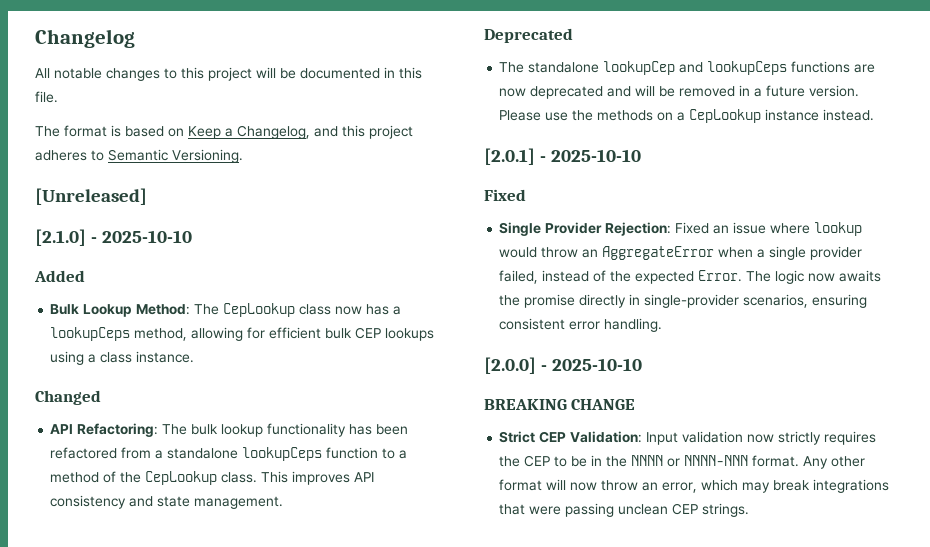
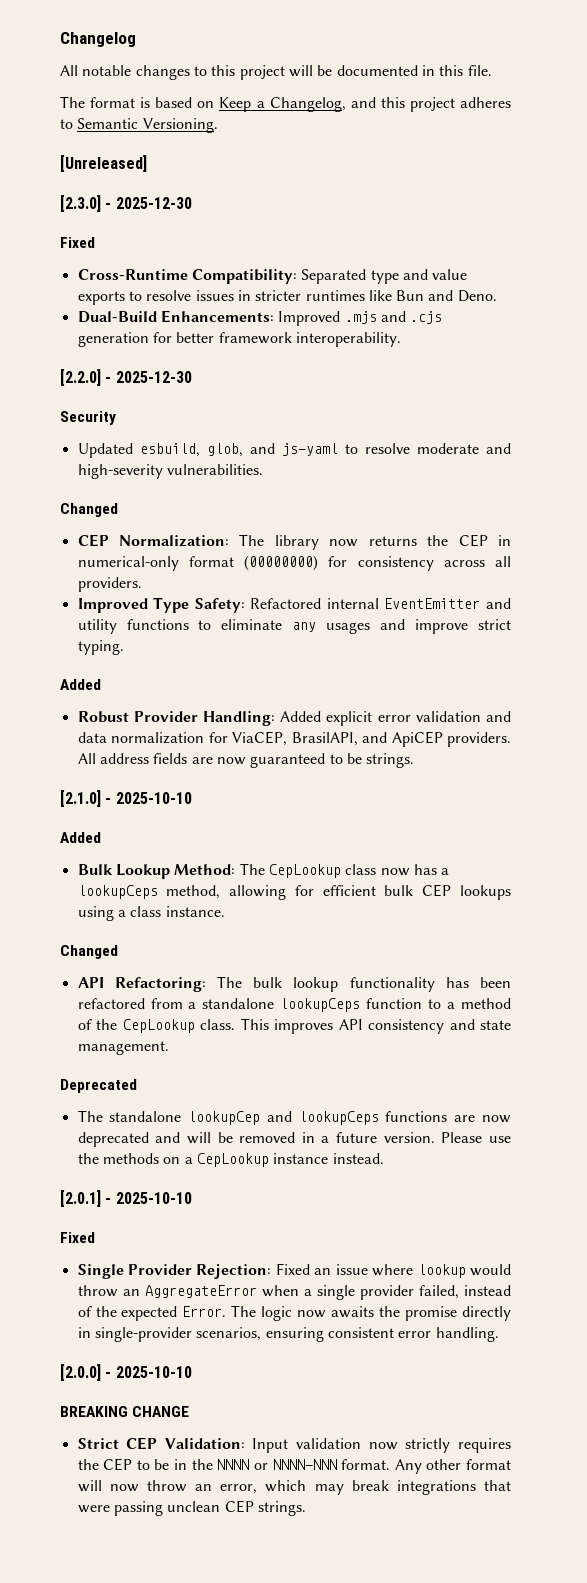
+ [2.3.0] - 2025-12-30
+ Fixed
+ Cross-Runtime Compatibility: Separated type and value exports to resolve issues in stricter runtimes like Bun and Deno.
+ Dual-Build Enhancements: Improved .mjs and .cjs generation for better framework interoperability.
+ [2.2.0] - 2025-12-30
+ Security
+ Updated esbuild, glob, and js-yaml to resolve moderate and high-severity vulnerabilities.
+ Changed
+ CEP Normalization: The library now returns the CEP in numerical-only format (00000000) for consistency across all providers.
+ Improved Type Safety: Refactored internal EventEmitter and utility functions to eliminate any usages and improve strict typing.
+ Added
+ Robust Provider Handling: Added explicit error validation and data normalization for ViaCEP, BrasilAPI, and ApiCEP providers. All address fields are now guaranteed to be strings.

